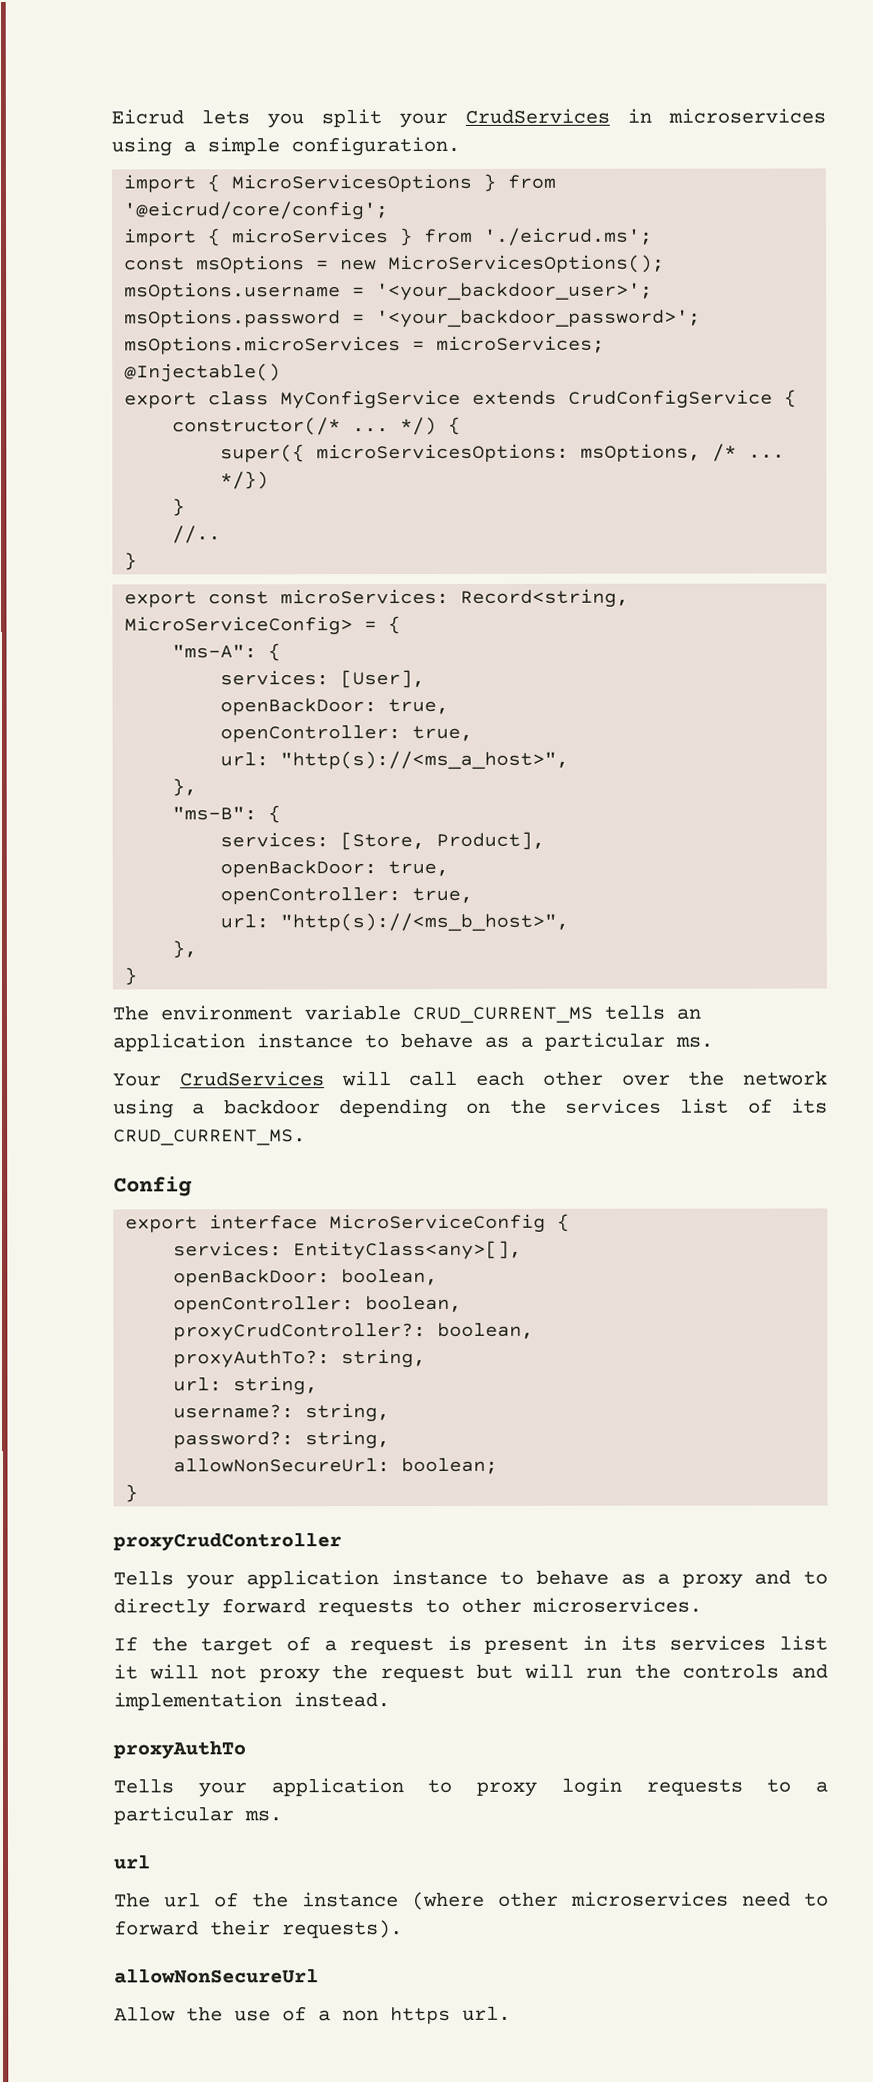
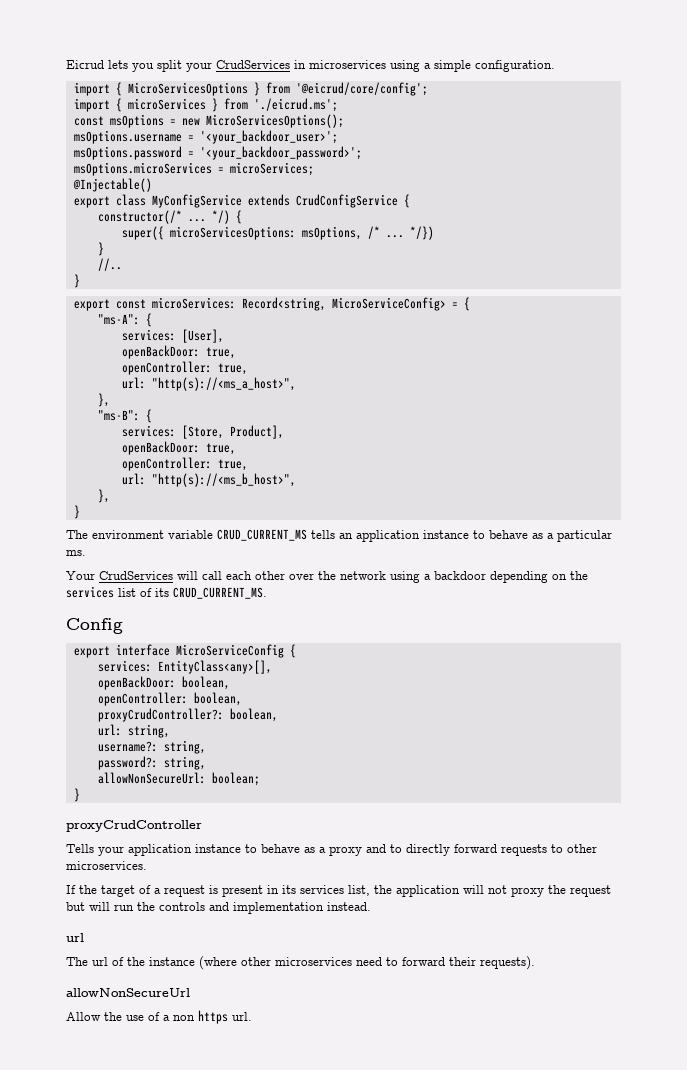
- proxyAuthTo?: string,
- If the target of a request is present in its services list it will not proxy the request but will run the controls and implementation instead.
+ If the target of a request is present in its services list, the application will not proxy the request but will run the controls and implementation instead.
- proxyAuthTo
- Tells your application to proxy login requests to a particular ms.

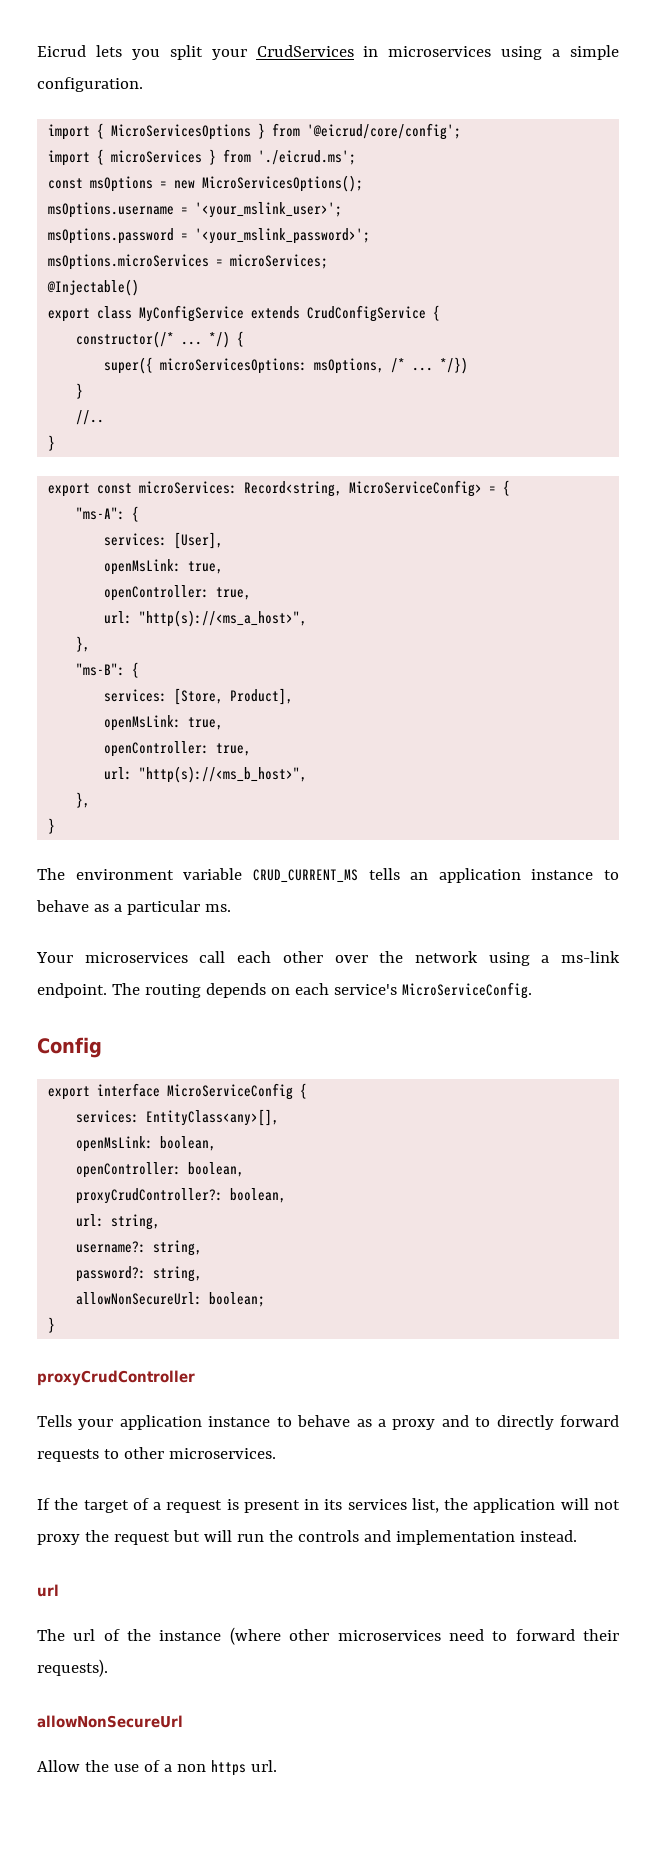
- msOptions.username = '<your_backdoor_user>';
+ msOptions.username = '<your_mslink_user>';
- msOptions.password = '<your_backdoor_password>';
+ msOptions.password = '<your_mslink_password>';
  services: [User],
- openBackDoor: true,
+ openMsLink: true,
  services: [Store, Product],
- openBackDoor: true,
+ openMsLink: true,
- Your CrudServices will call each other over the network using a backdoor depending on the services list of its CRUD_CURRENT_MS.
+ Your microservices call each other over the network using a ms-link endpoint. The routing depends on each service's MicroServiceConfig.
- openBackDoor: boolean,
+ openMsLink: boolean,

